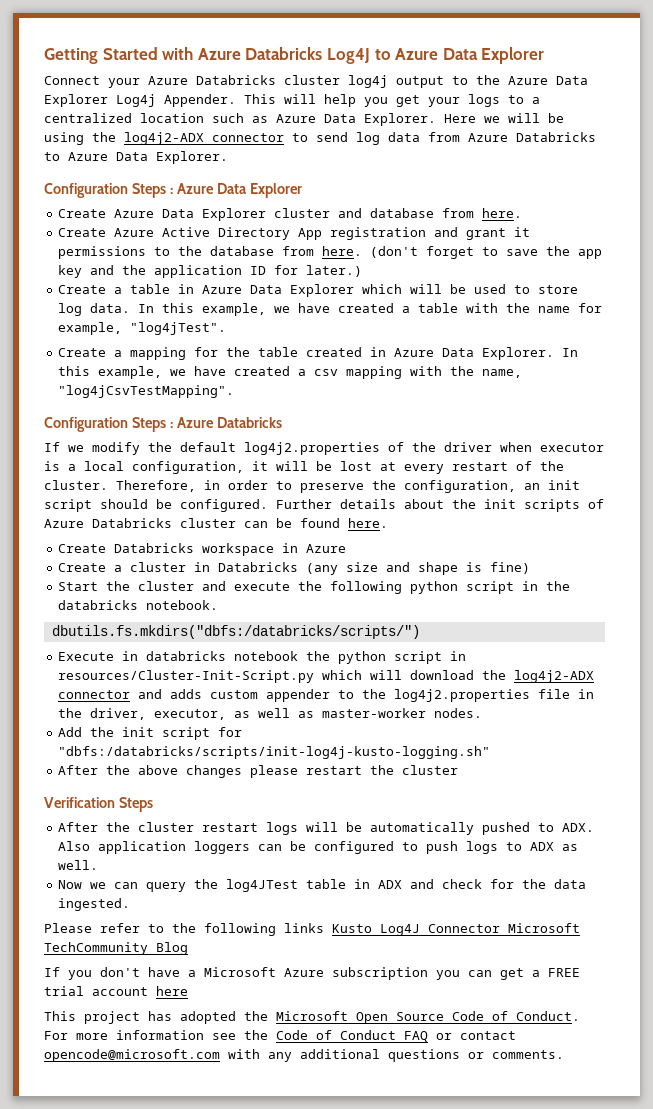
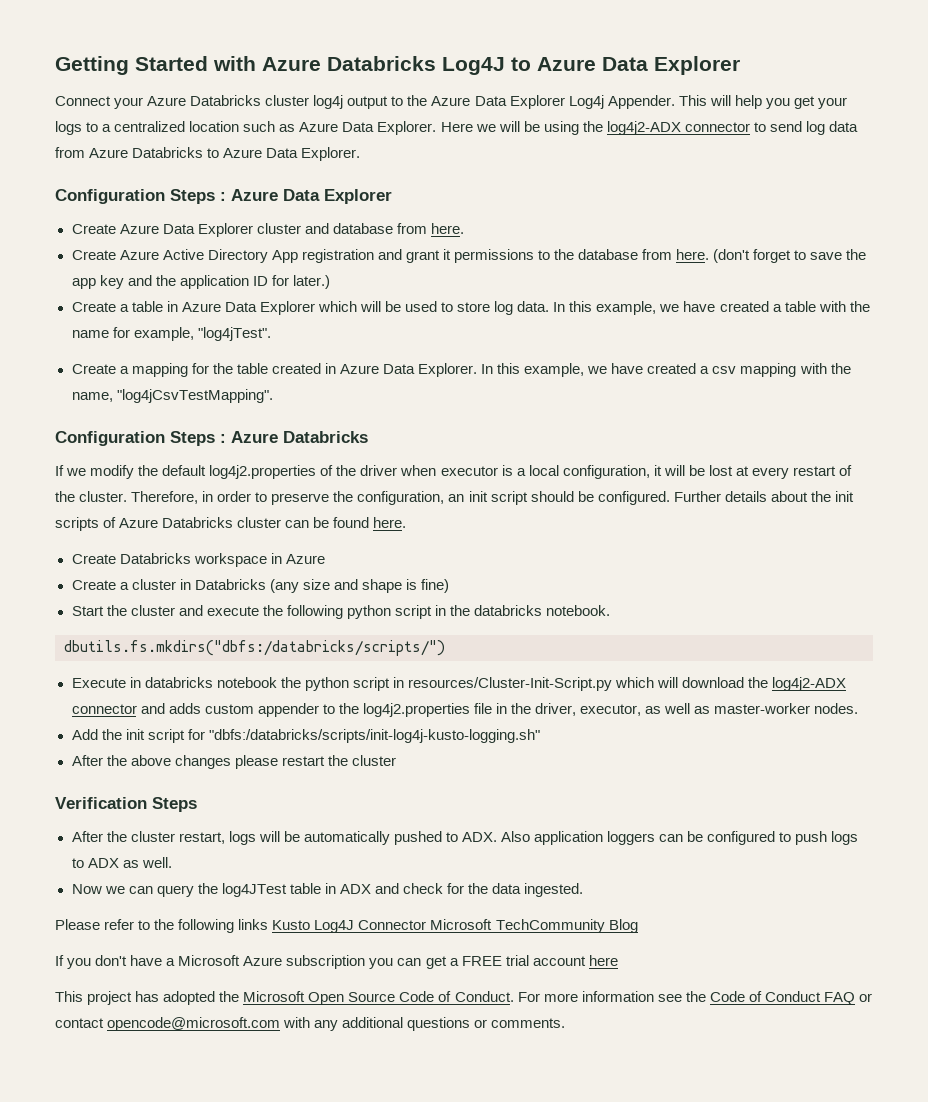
- After the cluster restart logs will be automatically pushed to ADX. Also application loggers can be configured to push logs to ADX as well.
+ After the cluster restart, logs will be automatically pushed to ADX. Also application loggers can be configured to push logs to ADX as well.

